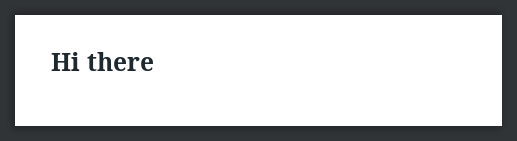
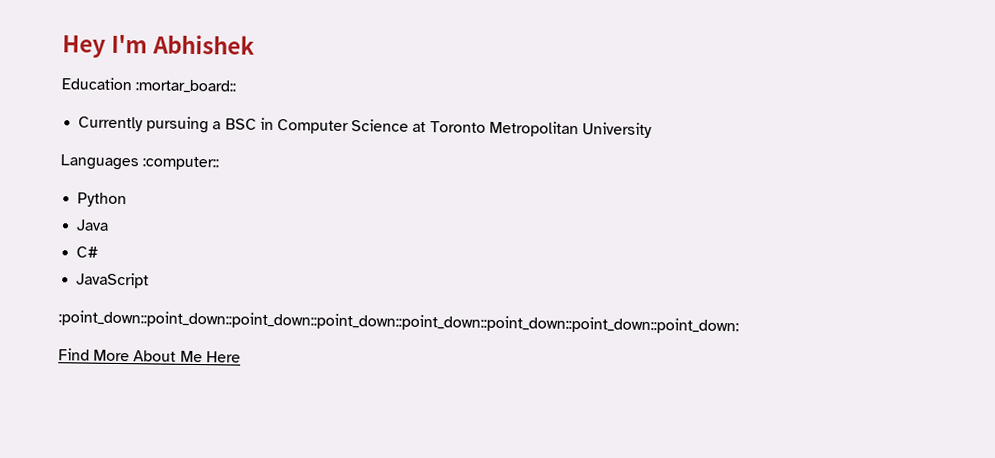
- Hi there
+ Hey I'm Abhishek
+ Education :mortar_board::
+ Currently pursuing a BSC in Computer Science at Toronto Metropolitan University
+ Languages :computer::
+ Python
+ Java
+ C#
+ JavaScript
+ :point_down::point_down::point_down::point_down::point_down::point_down::point_down::point_down:
+ Find More About Me Here

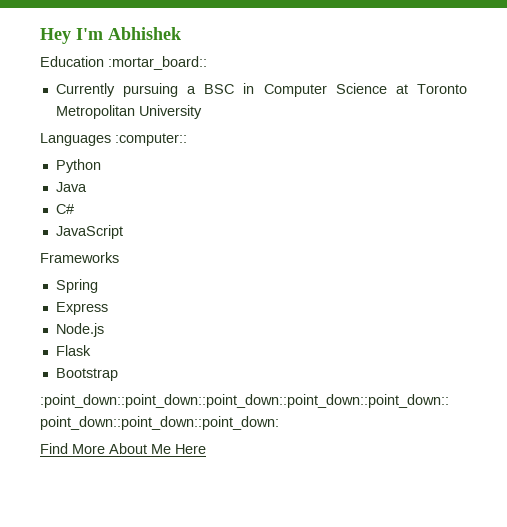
+ Frameworks
+ Spring
+ Express
+ Node.js
+ Flask
+ Bootstrap

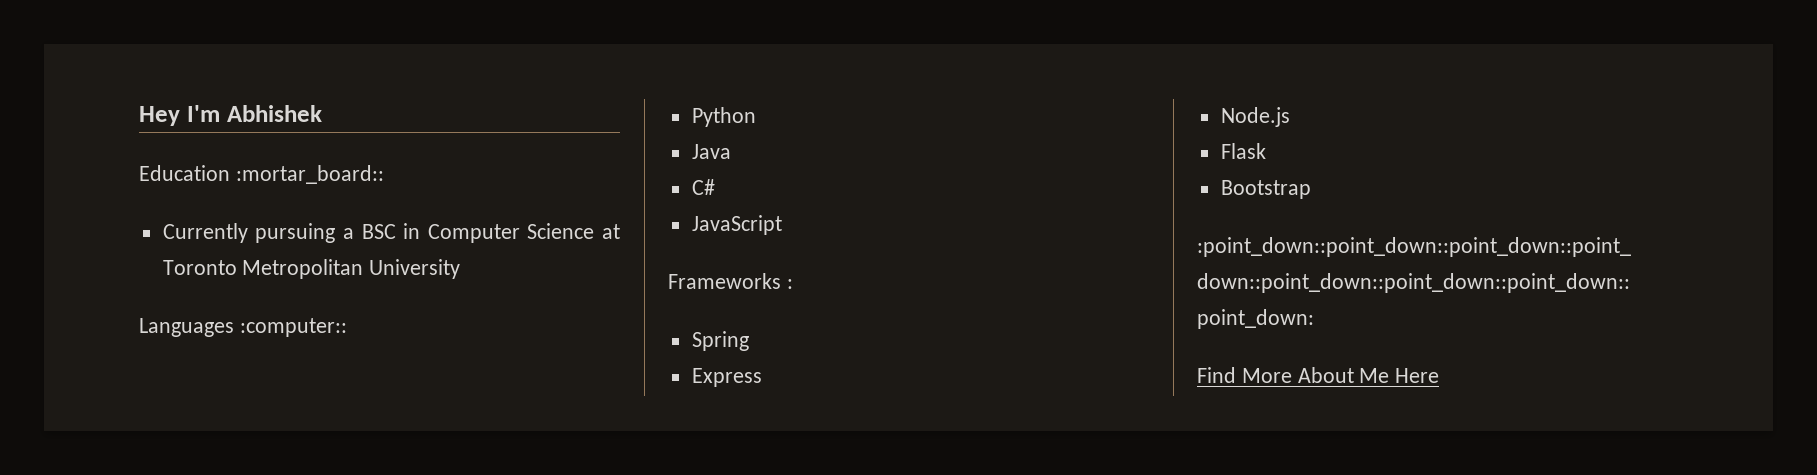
- Frameworks
+ Frameworks :

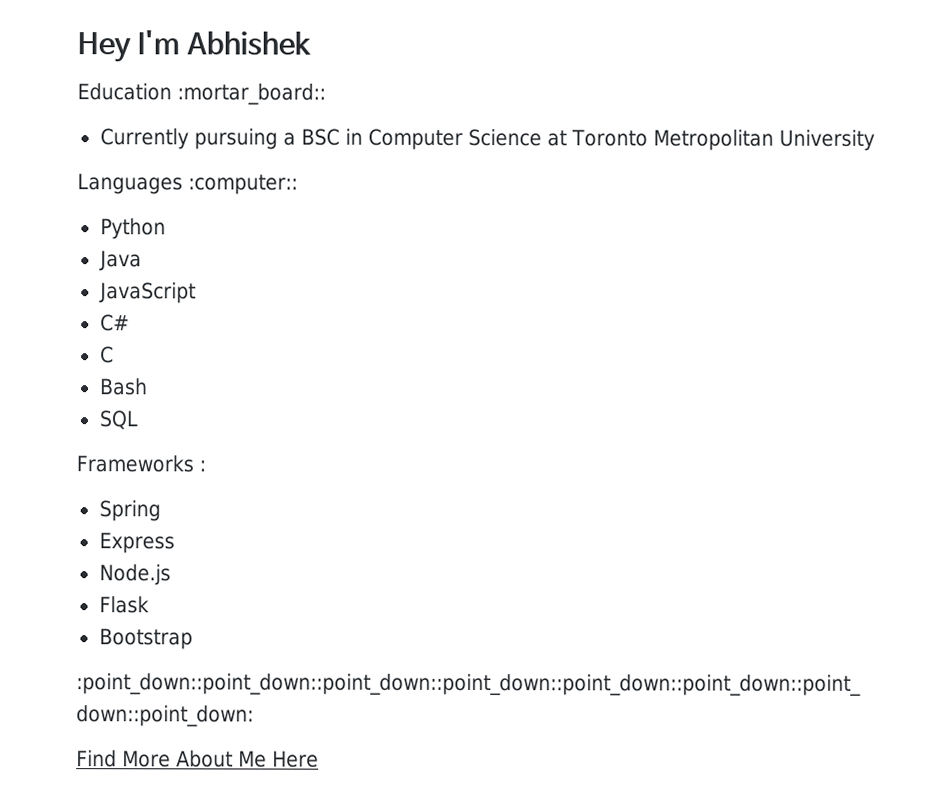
+ JavaScript
- JavaScript
+ C
+ Bash
+ SQL

